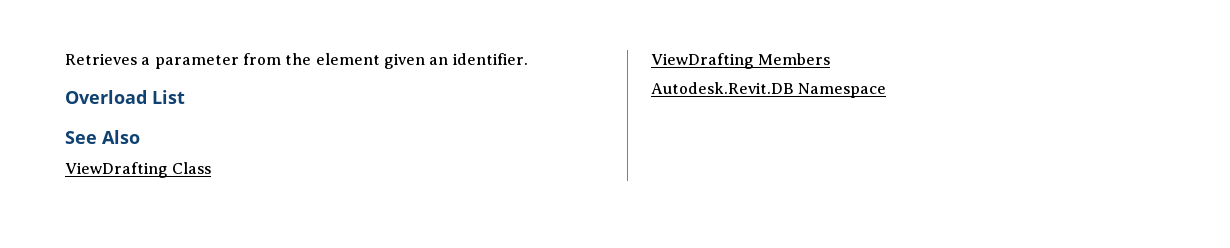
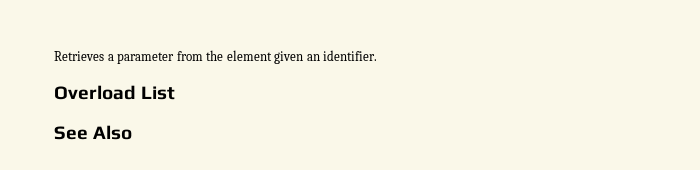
- ViewDrafting Class
- ViewDrafting Members
- Autodesk.Revit.DB Namespace

